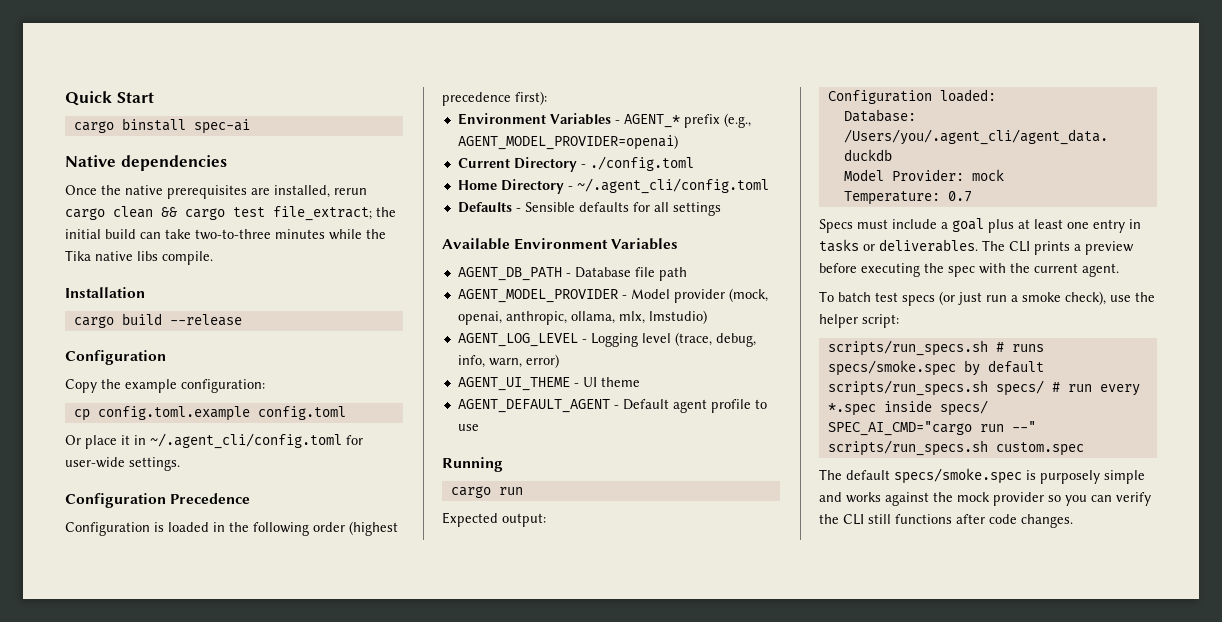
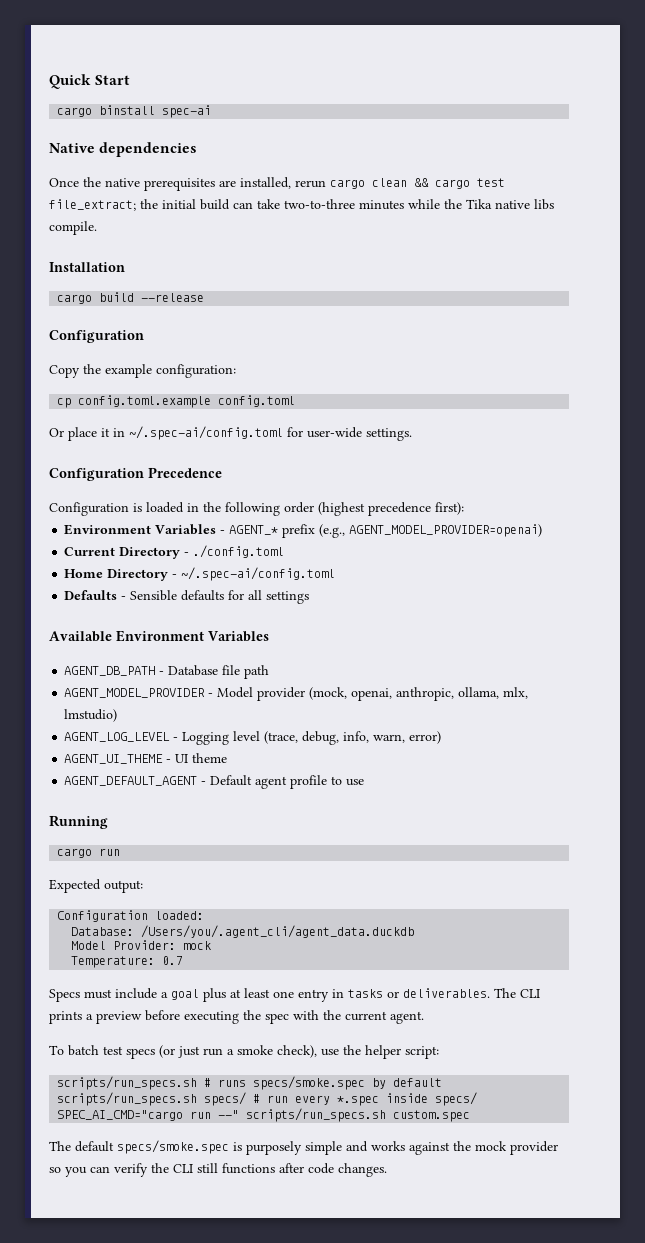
- Or place it in ~/.agent_cli/config.toml for user-wide settings.
+ Or place it in ~/.spec-ai/config.toml for user-wide settings.
- Home Directory - ~/.agent_cli/config.toml
+ Home Directory - ~/.spec-ai/config.toml

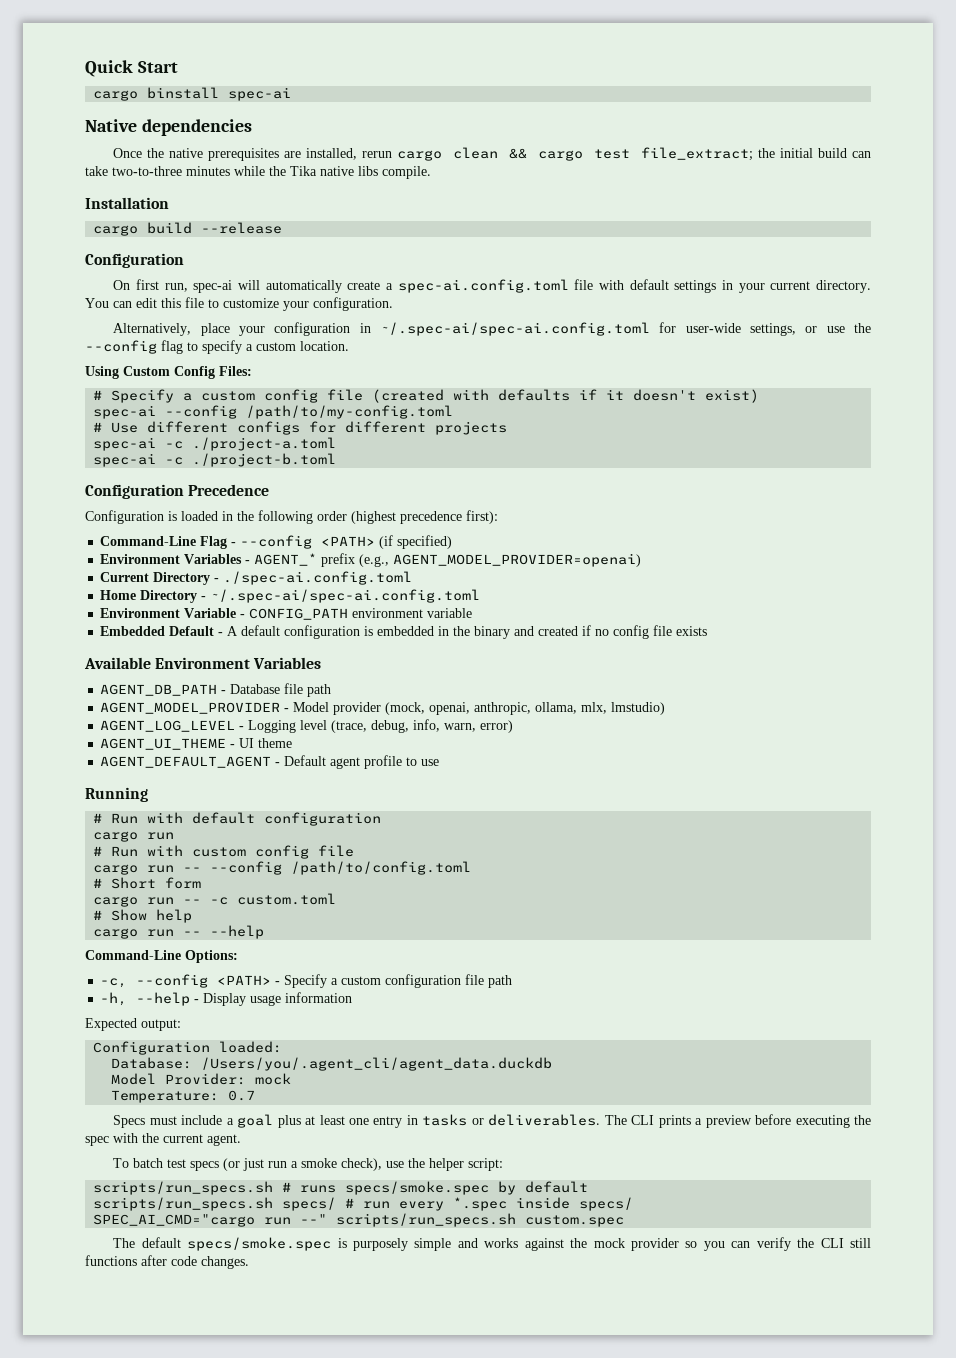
- Copy the example configuration:
- cp config.toml.example config.toml
- Or place it in ~/.spec-ai/config.toml for user-wide settings.
+ On first run, spec-ai will automatically create a spec-ai.config.toml file with default settings in your current directory. You can edit this file to customize your configuration.
+ Alternatively, place your configuration in ~/.spec-ai/spec-ai.config.toml for user-wide settings, or use the --config flag to specify a custom location.
+ Using Custom Config Files:
+ # Specify a custom config file (created with defaults if it doesn't exist)
+ spec-ai --config /path/to/my-config.toml
+ # Use different configs for different projects
+ spec-ai -c ./project-a.toml
+ spec-ai -c ./project-b.toml
+ Command-Line Flag - --config <PATH> (if specified)
- Current Directory - ./config.toml
+ Current Directory - ./spec-ai.config.toml
- Home Directory - ~/.spec-ai/config.toml
- Defaults - Sensible defaults for all settings
+ Home Directory - ~/.spec-ai/spec-ai.config.toml
+ Environment Variable - CONFIG_PATH environment variable
+ Embedded Default - A default configuration is embedded in the binary and created if no config file exists
+ # Run with default configuration
  cargo run
+ # Run with custom config file
+ cargo run -- --config /path/to/config.toml
+ # Short form
+ cargo run -- -c custom.toml
+ # Show help
+ cargo run -- --help
+ Command-Line Options:
+ -c, --config <PATH> - Specify a custom configuration file path
+ -h, --help - Display usage information

